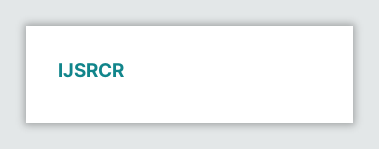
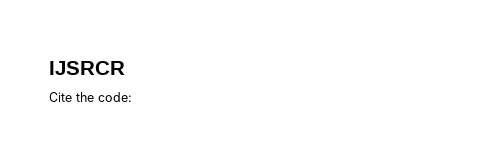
+ Cite the code:

